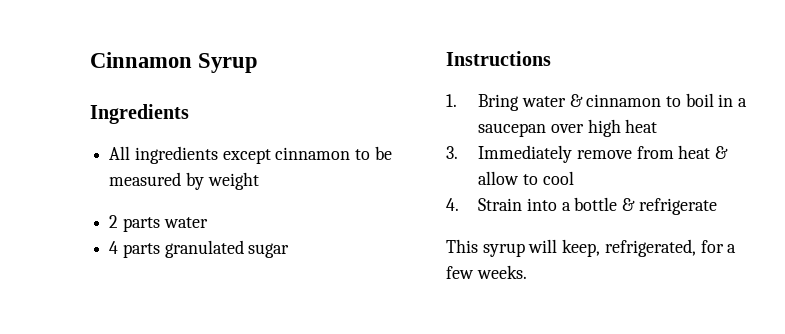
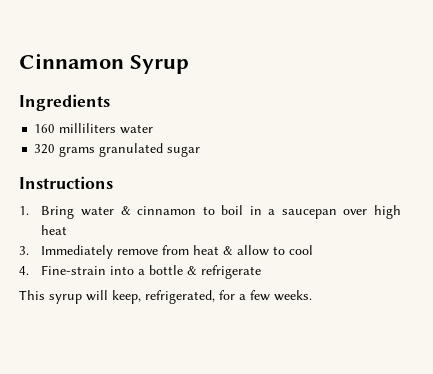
- All ingredients except cinnamon to be measured by weight
- 2 parts water
+ 160 milliliters water
- 4 parts granulated sugar
+ 320 grams granulated sugar
- 4. Strain into a bottle & refrigerate
+ 4. Fine-strain into a bottle & refrigerate

